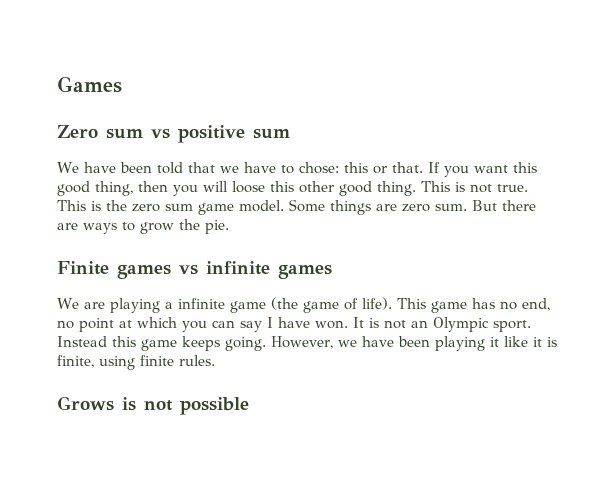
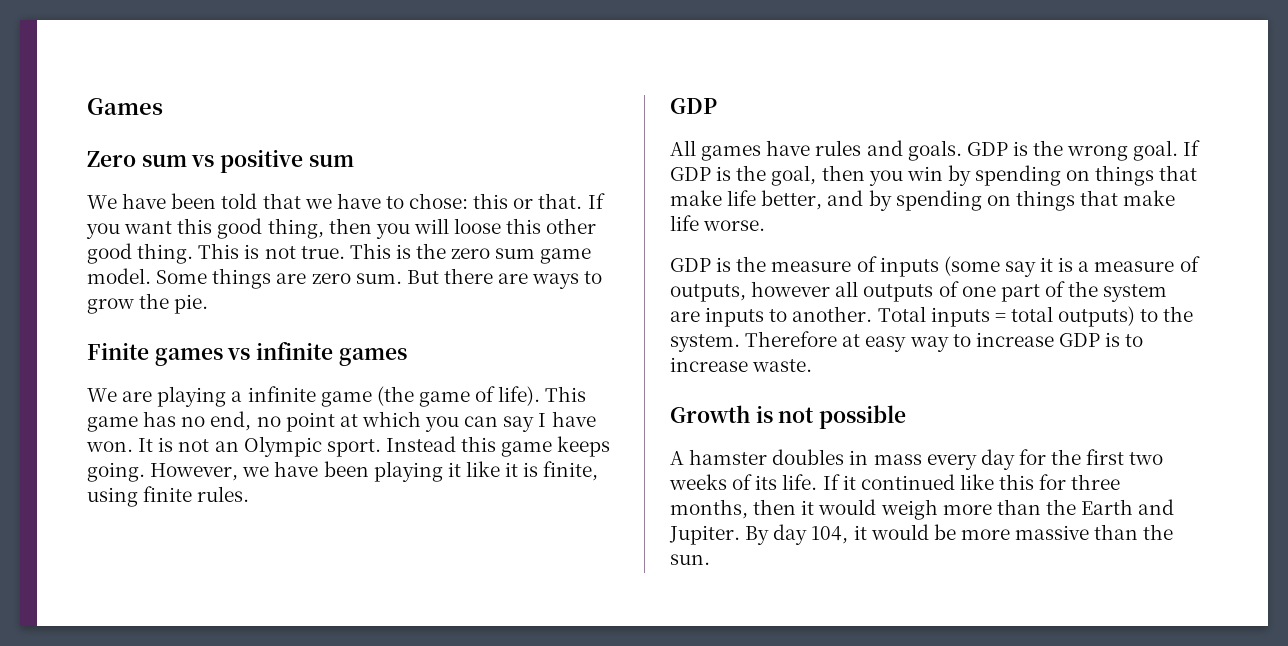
  However, we have been playing it like it is finite, using finite rules.
- Grows is not possible
+ GDP
+ All games have rules and goals. GDP is the wrong goal. If GDP is the goal, then you win by spending on things that make life better, and by spending on things that make life worse.
+ GDP is the measure of inputs (some say it is a measure of outputs, however all outputs of one part of the system are inputs to another. Total inputs = total outputs) to the system. Therefore at easy way to increase GDP is to increase waste.
+ Growth is not possible
+ A hamster doubles in mass every day for the first two weeks of its life. If it continued like this for three months, then it would weigh more than the Earth and Jupiter. By day 104, it would be more massive than the sun.

